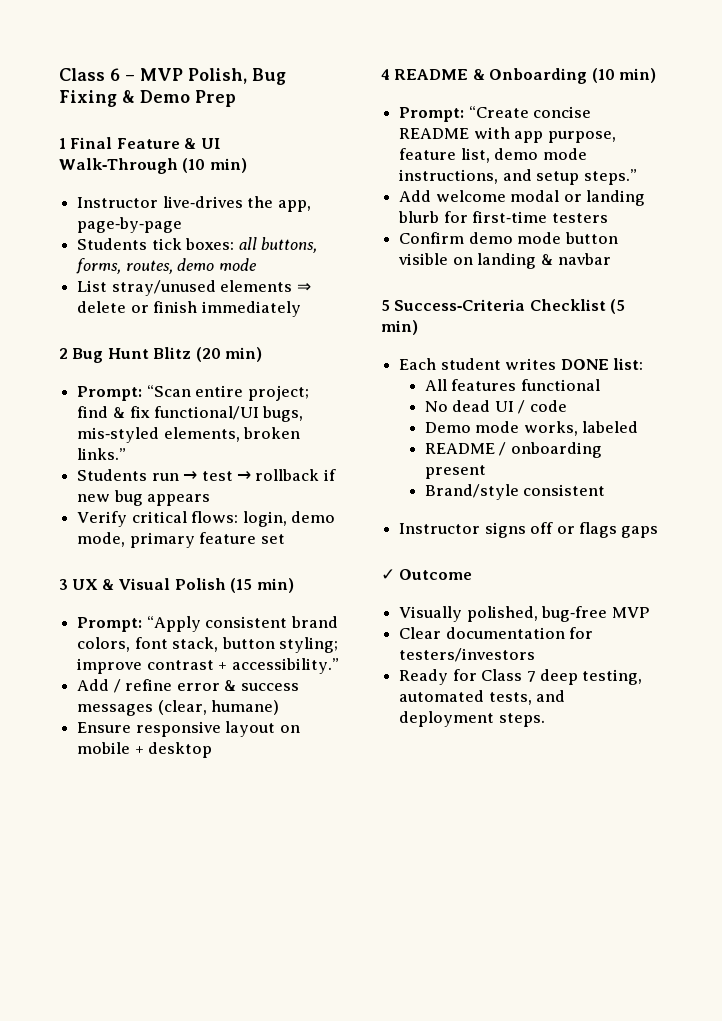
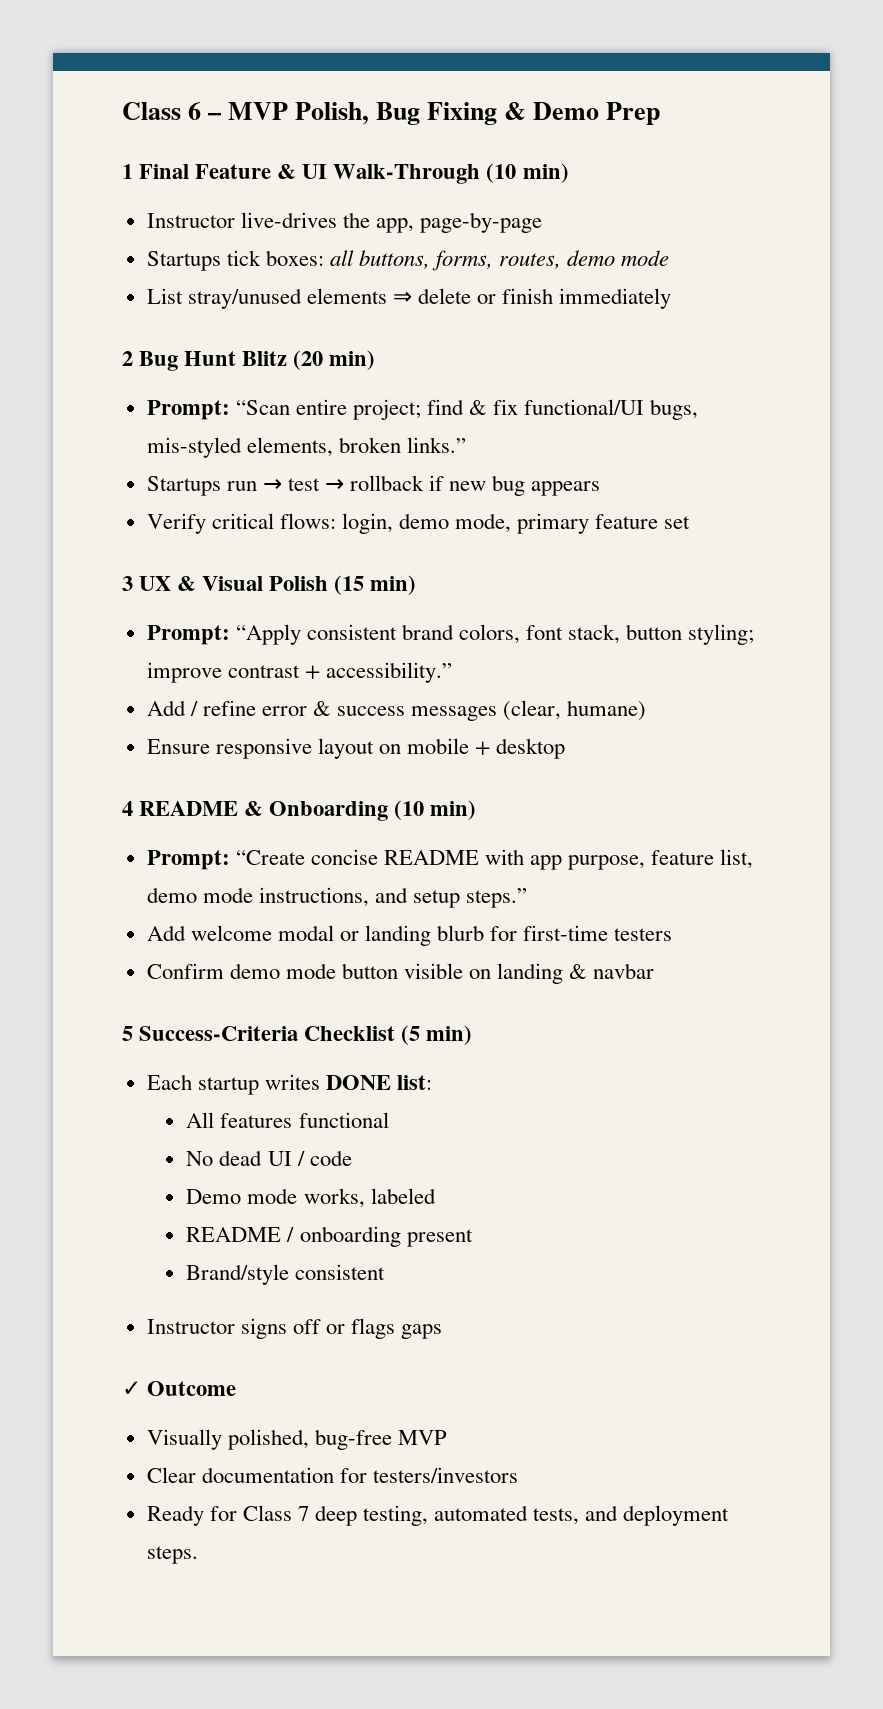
- Students tick boxes: all buttons, forms, routes, demo mode
+ Startups tick boxes: all buttons, forms, routes, demo mode
- Students run → test → rollback if new bug appears
+ Startups run → test → rollback if new bug appears
- Each student writes DONE list:
+ Each startup writes DONE list:

